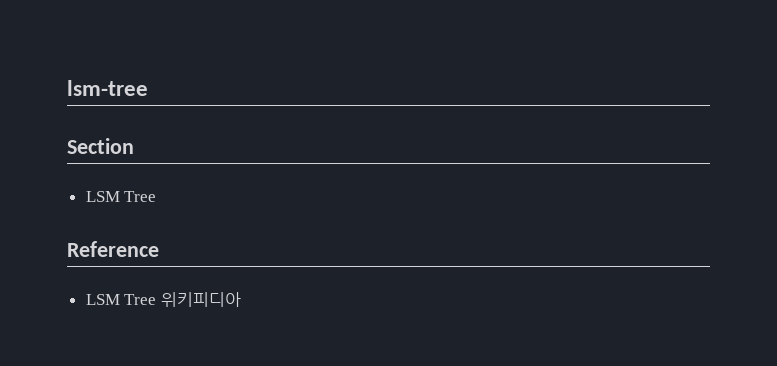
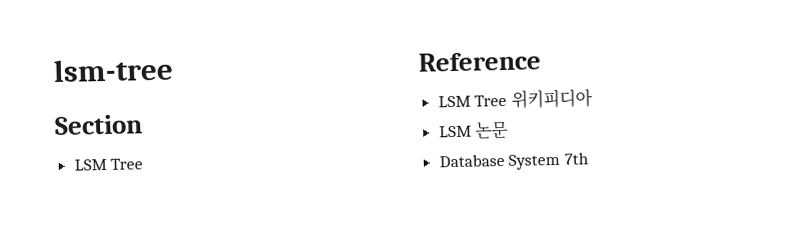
+ LSM 논문
+ Database System 7th

